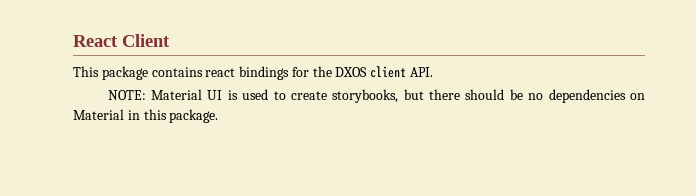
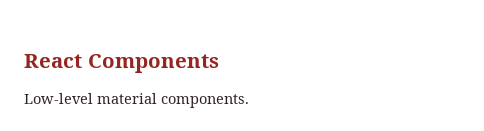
- React Client
- This package contains react bindings for the DXOS client API.
- NOTE: Material UI is used to create storybooks, but there should be no dependencies on Material in this package.
+ React Components
+ Low-level material components.

